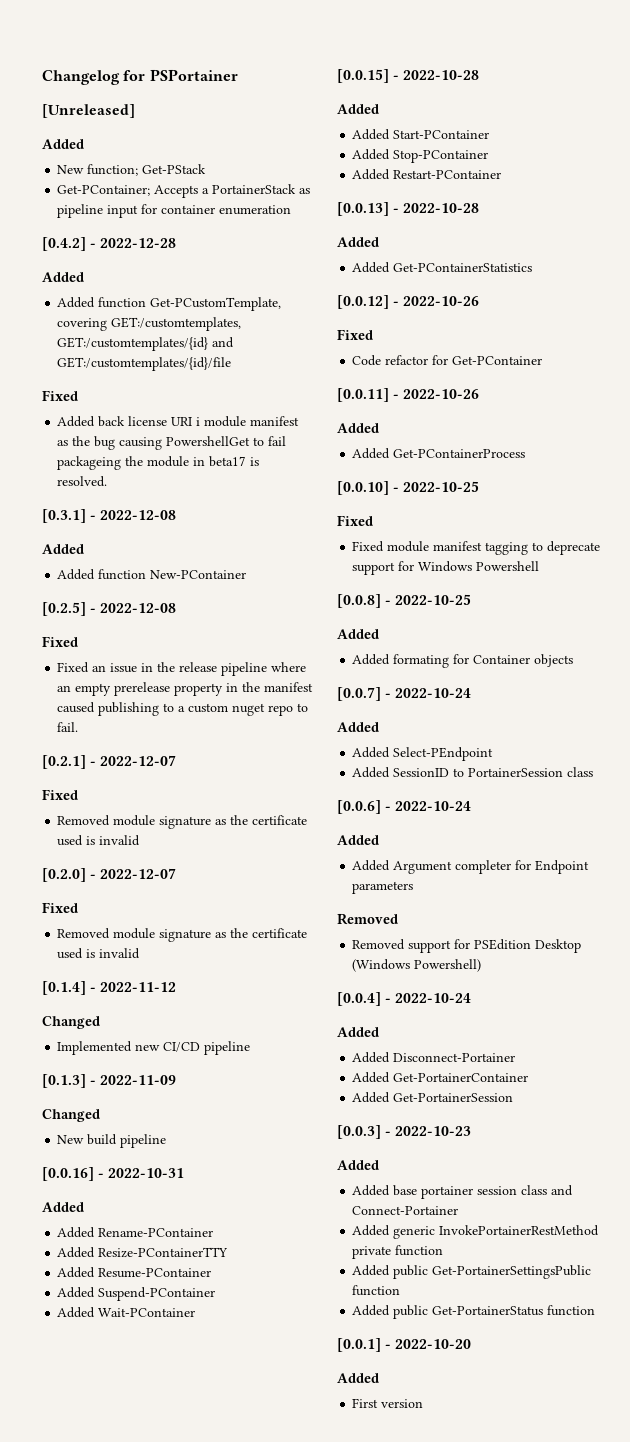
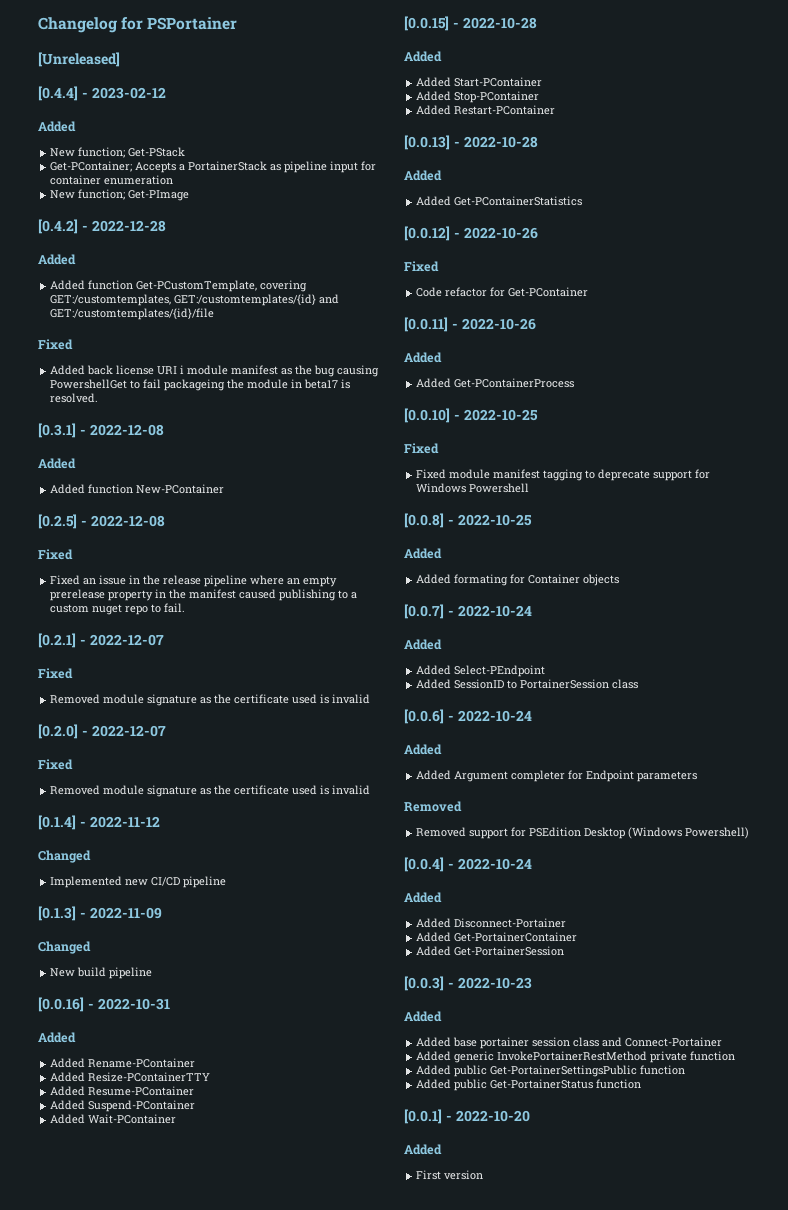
+ [0.4.4] - 2023-02-12
+ New function; Get-PImage

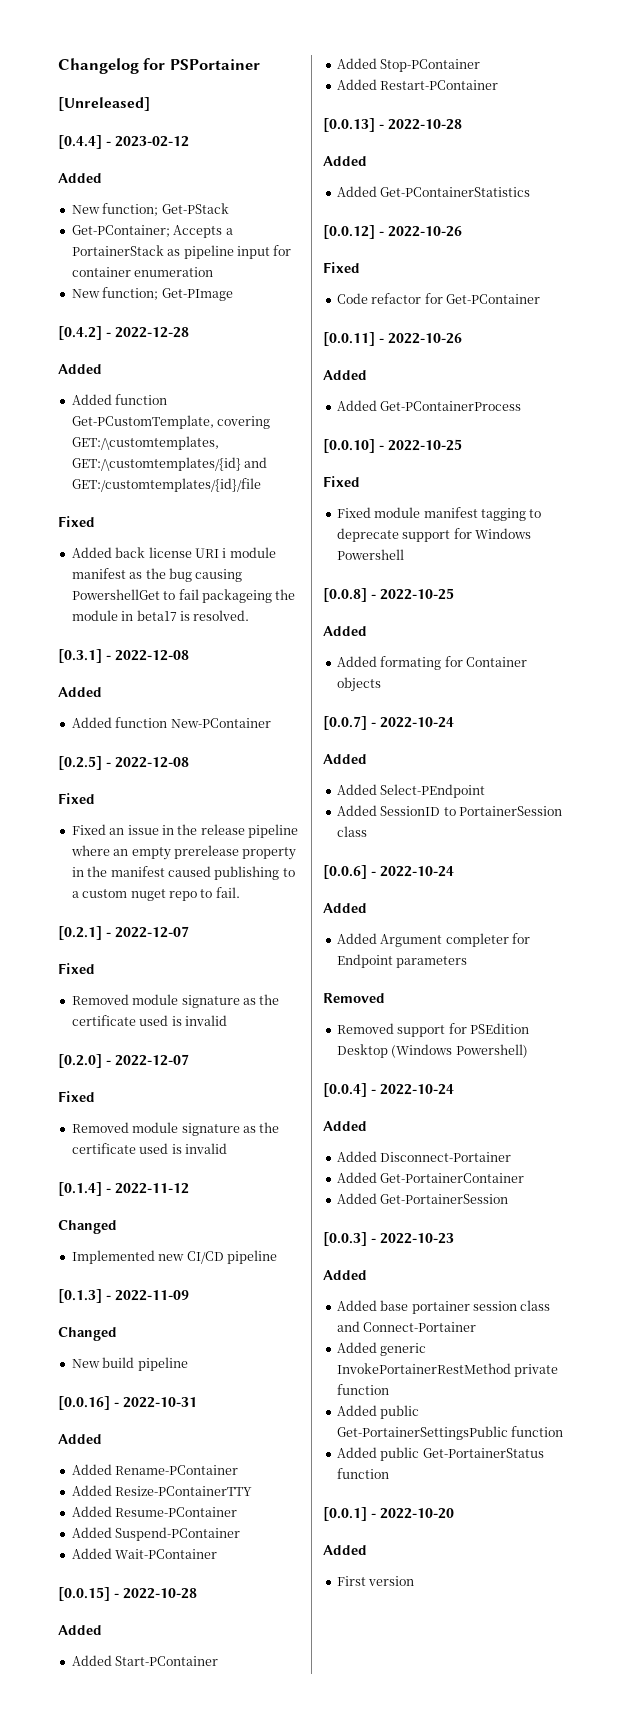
- Added function Get-PCustomTemplate, covering GET:/customtemplates, GET:/customtemplates/{id} and GET:/customtemplates/{id}/file
+ Added function Get-PCustomTemplate, covering GET:/\customtemplates, GET:/\customtemplates/{id} and GET:/customtemplates/{id}/file

